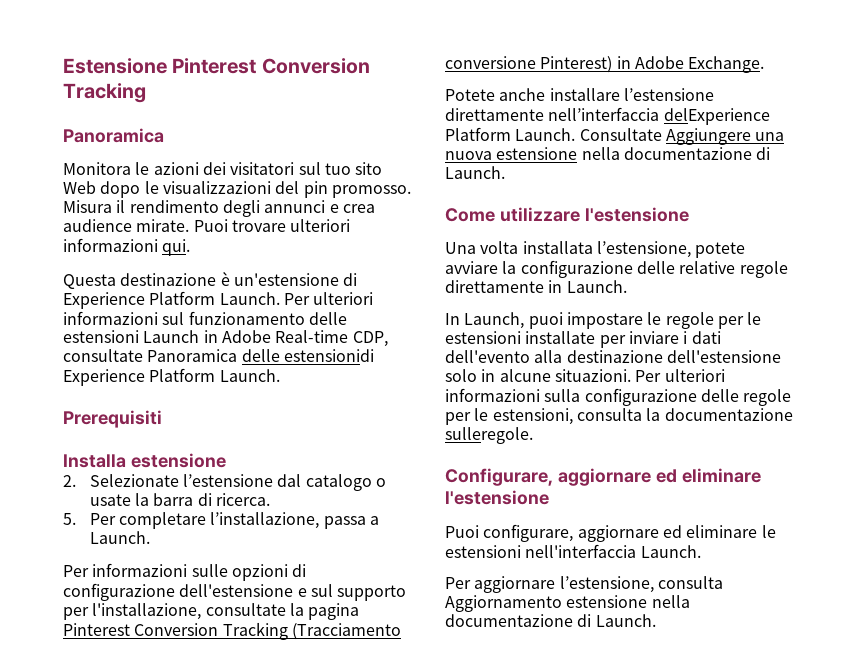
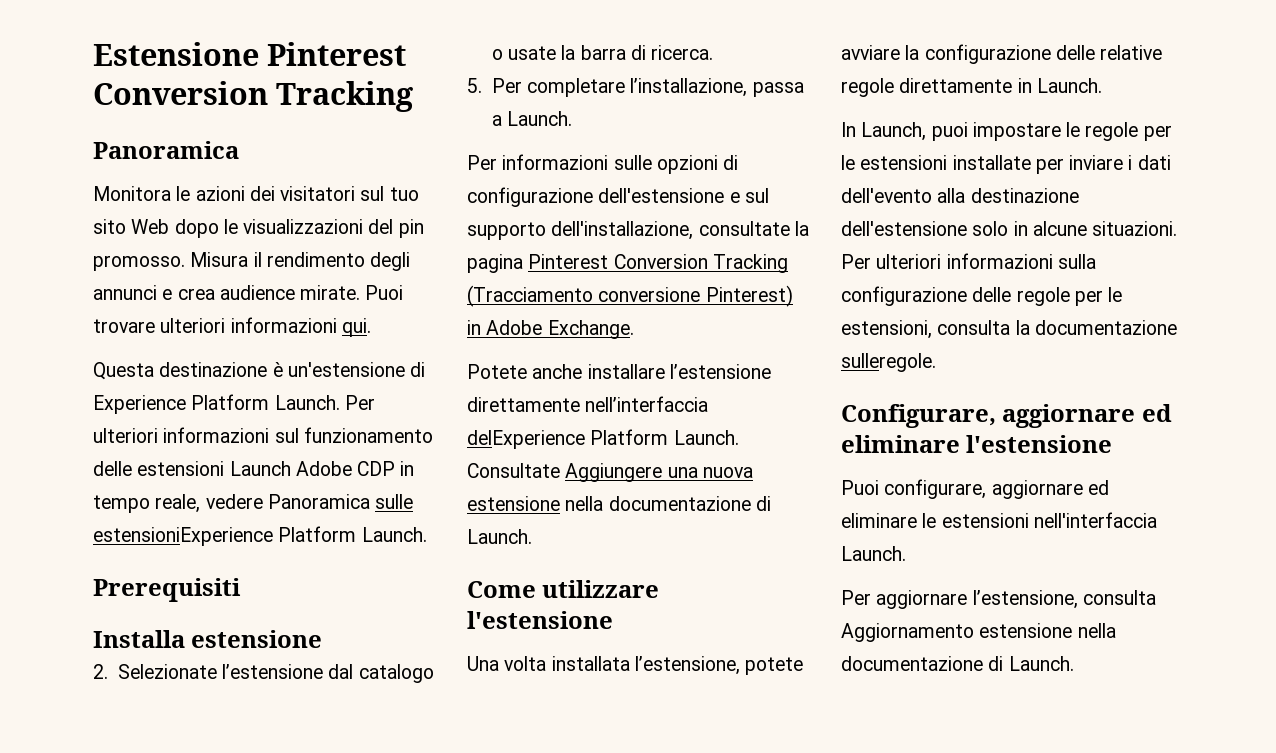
- Per ulteriori informazioni sul funzionamento delle estensioni Launch in Adobe Real-time CDP, consultate Panoramica delle estensionidi Experience Platform Launch.
+ Per ulteriori informazioni sul funzionamento delle estensioni Launch Adobe CDP in tempo reale, vedere Panoramica sulle estensioniExperience Platform Launch.
- Per informazioni sulle opzioni di configurazione dell'estensione e sul supporto per l'installazione, consultate la pagina Pinterest Conversion Tracking (Tracciamento conversione Pinterest) in Adobe Exchange.
+ Per informazioni sulle opzioni di configurazione dell'estensione e sul supporto dell'installazione, consultate la pagina Pinterest Conversion Tracking (Tracciamento conversione Pinterest) in Adobe Exchange.

